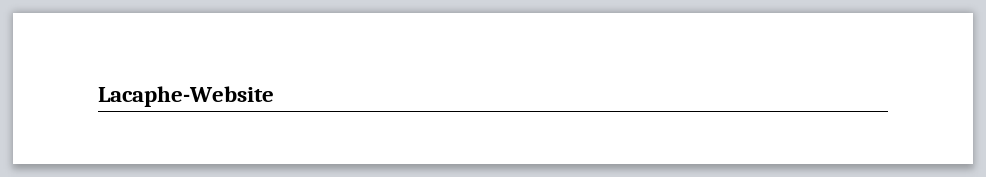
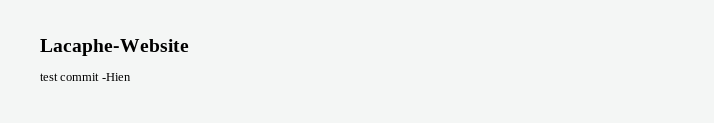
+ test commit -Hien

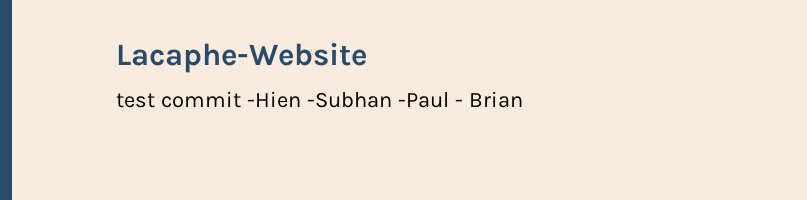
- test commit -Hien
+ test commit -Hien -Subhan -Paul - Brian

